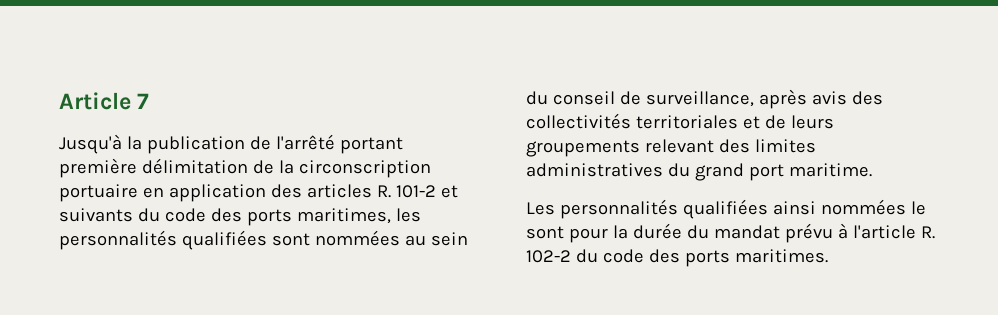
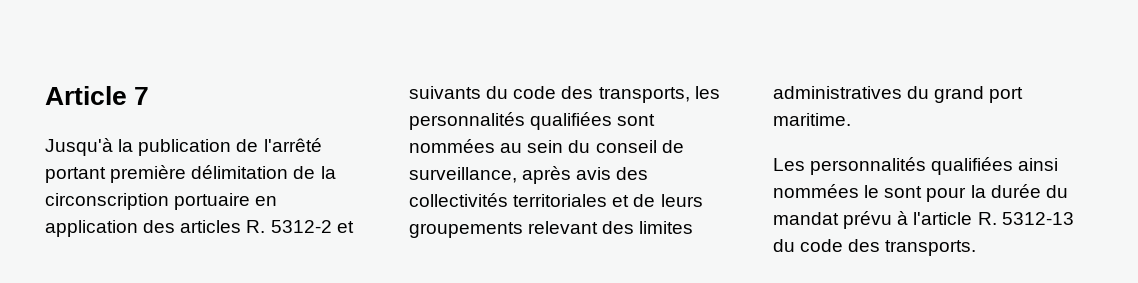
- Jusqu'à la publication de l'arrêté portant première délimitation de la circonscription portuaire en application des articles R. 101-2 et suivants du code des ports maritimes, les personnalités qualifiées sont nommées au sein du conseil de surveillance, après avis des collectivités territoriales et de leurs groupements relevant des limites administratives du grand port maritime.
+ Jusqu'à la publication de l'arrêté portant première délimitation de la circonscription portuaire en application des articles R. 5312-2 et suivants du code des transports, les personnalités qualifiées sont nommées au sein du conseil de surveillance, après avis des collectivités territoriales et de leurs groupements relevant des limites administratives du grand port maritime.
- Les personnalités qualifiées ainsi nommées le sont pour la durée du mandat prévu à l'article R. 102-2 du code des ports maritimes.
+ Les personnalités qualifiées ainsi nommées le sont pour la durée du mandat prévu à l'article R. 5312-13 du code des transports.

